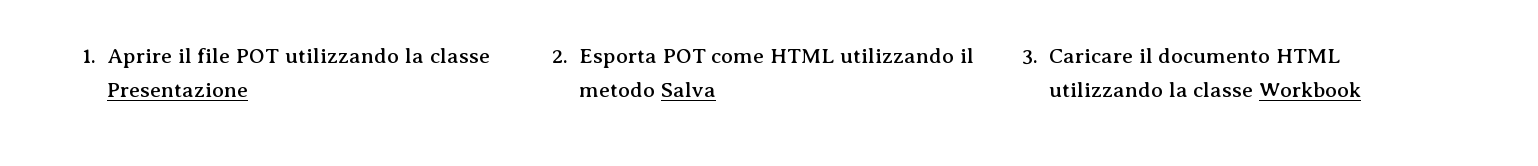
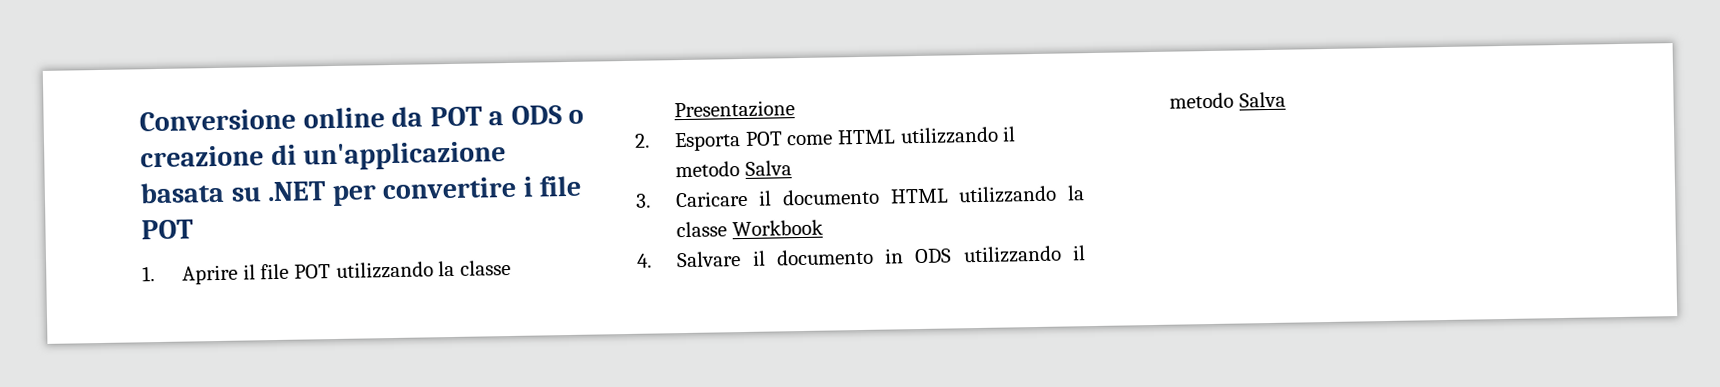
+ Conversione online da POT a ODS o creazione di un'applicazione basata su .NET per convertire i file POT
+ 4. Salvare il documento in ODS utilizzando il metodo Salva

